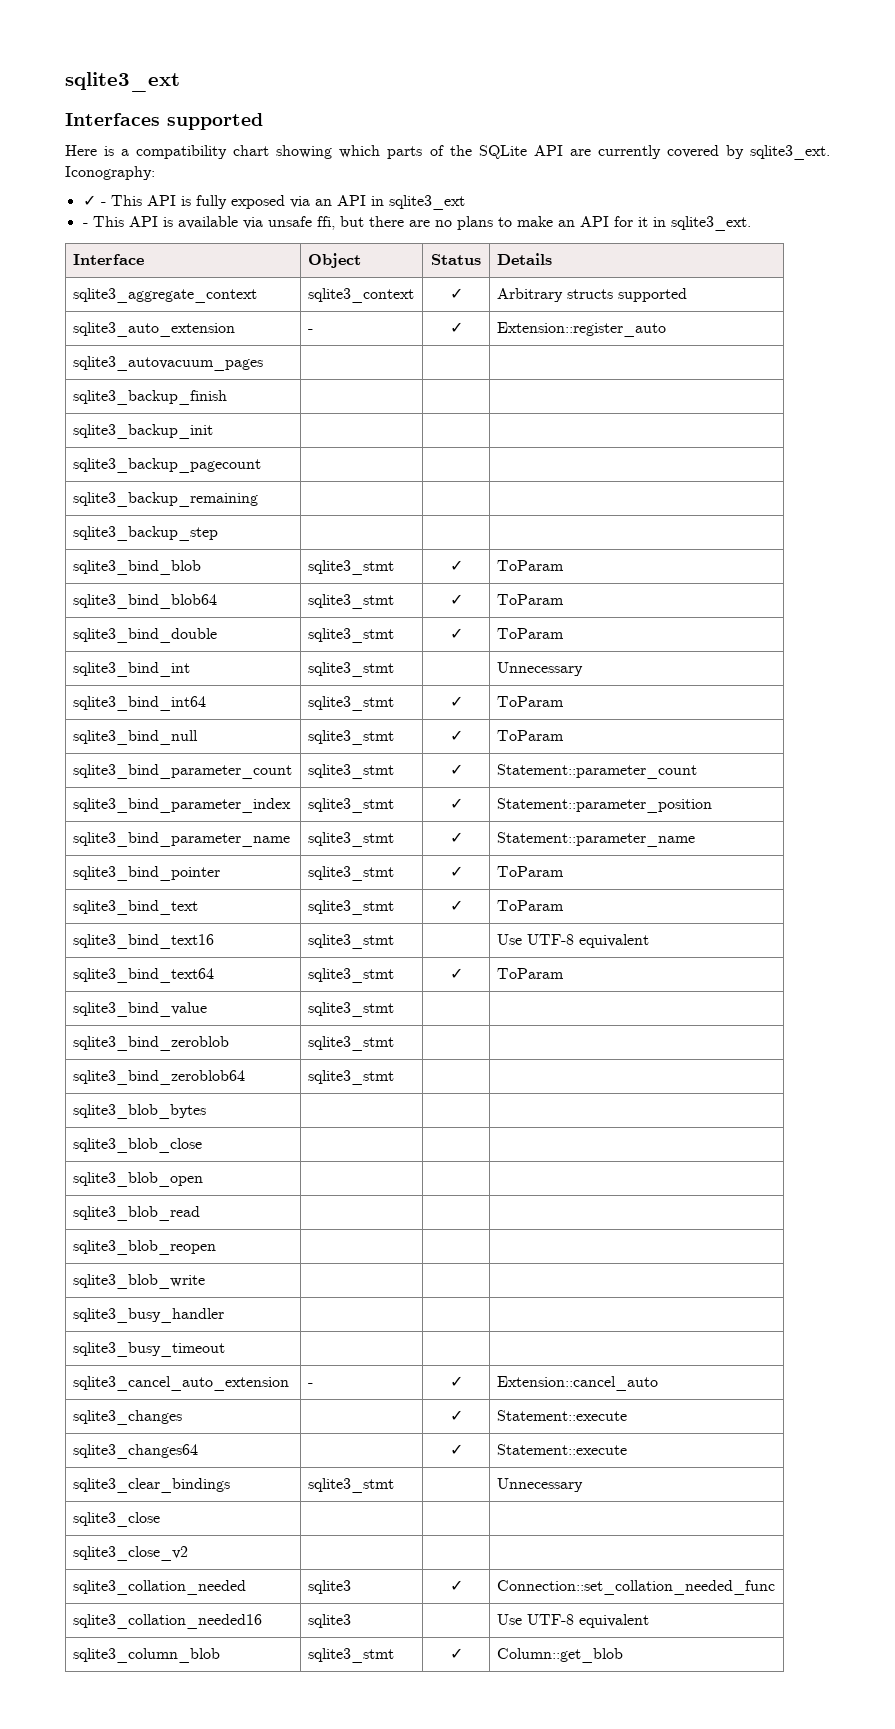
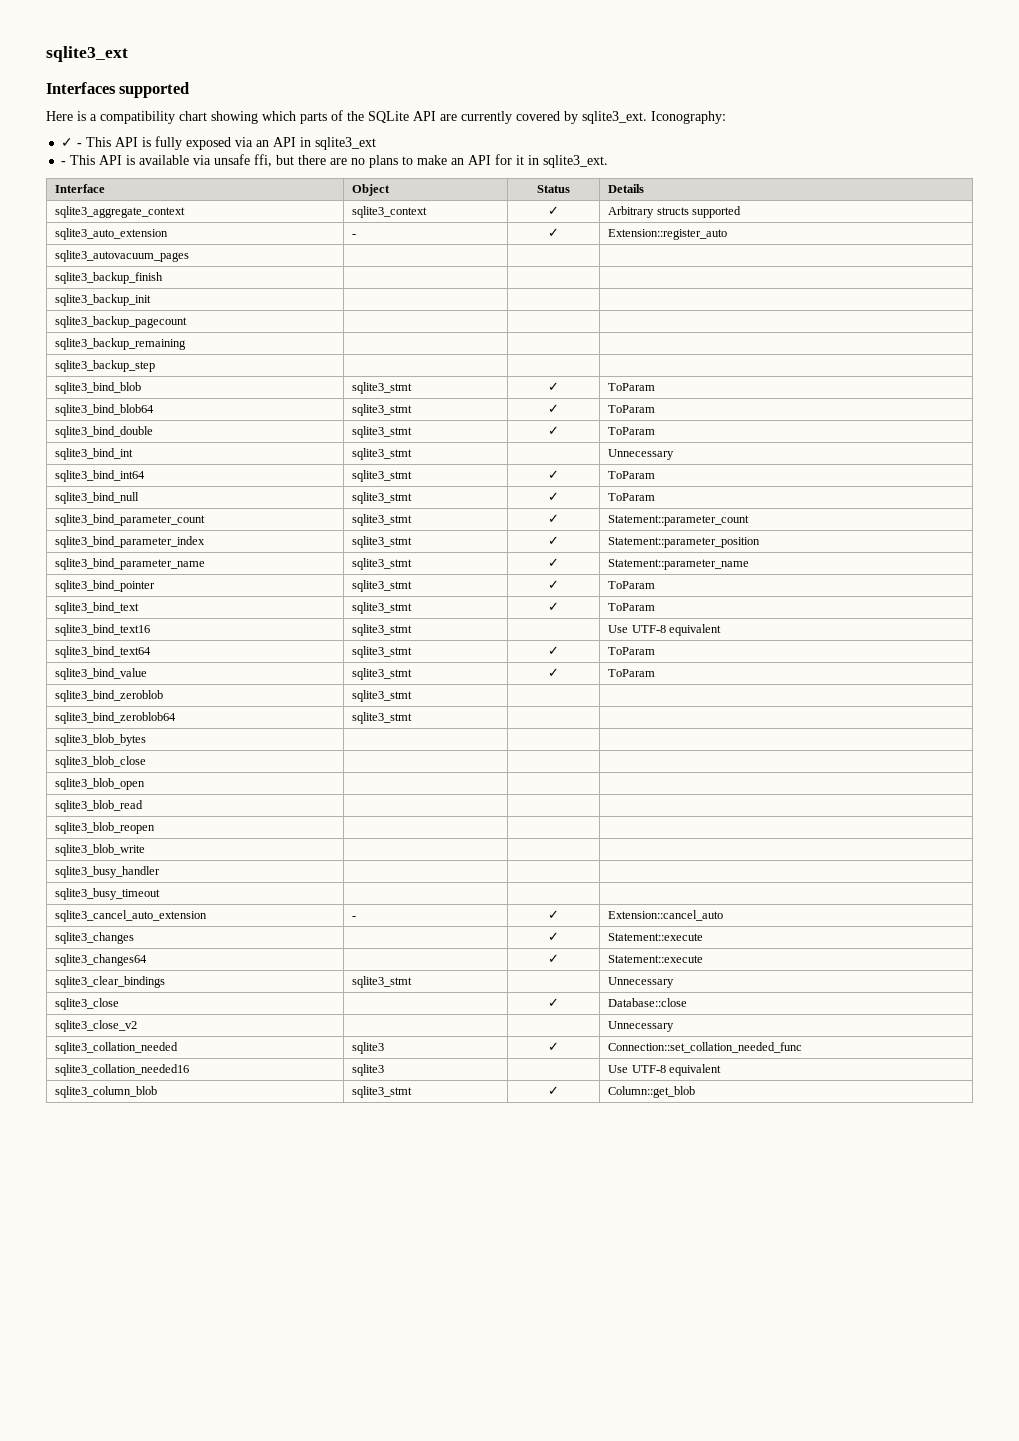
- sqlite3_bind_value | sqlite3_stmt | |
+ sqlite3_bind_value | sqlite3_stmt | ✓ | ToParam
- sqlite3_close | | |
+ sqlite3_close | | ✓ | Database::close
- sqlite3_close_v2 | | |
+ sqlite3_close_v2 | | | Unnecessary

